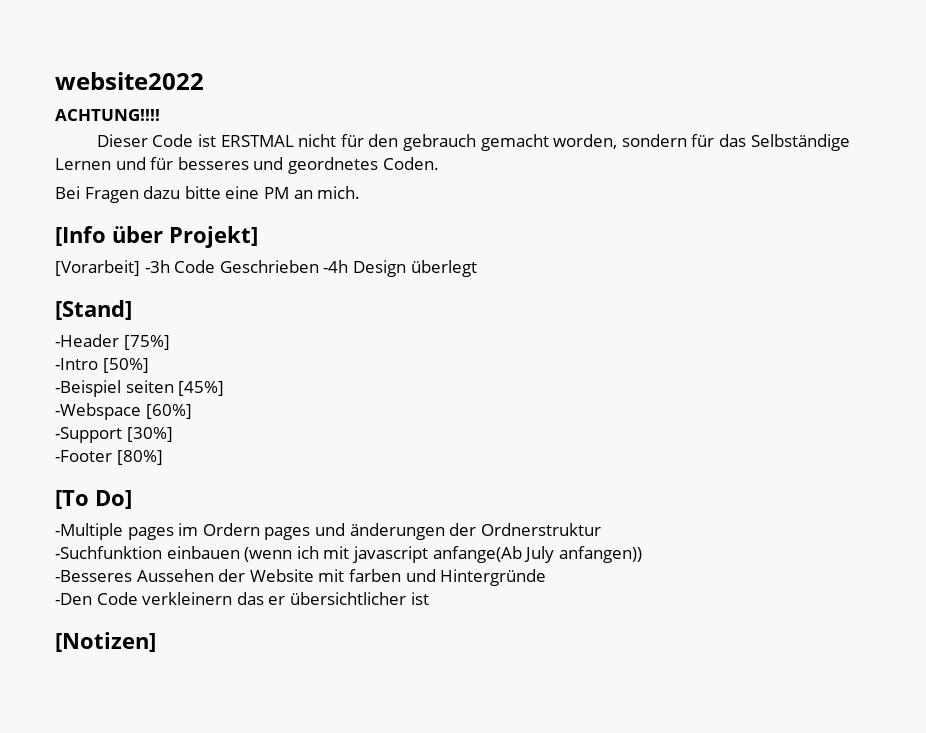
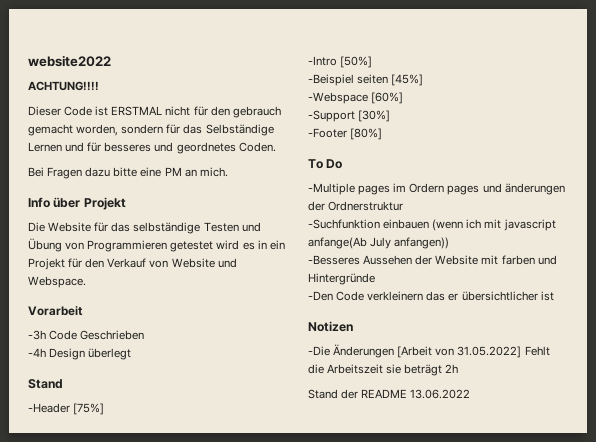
- [Info über Projekt]
- [Vorarbeit] -3h Code Geschrieben -4h Design überlegt
- [Stand]
+ Info über Projekt
+ Die Website für das selbständige Testen und Übung von Programmieren getestet wird es in ein Projekt für den Verkauf von Website und Webspace.
+ Vorarbeit
+ -3h Code Geschrieben
+ -4h Design überlegt
+ Stand
- [To Do]
+ To Do
- [Notizen]
+ Notizen
+ -Die Änderungen [Arbeit von 31.05.2022] Fehlt die Arbeitszeit sie beträgt 2h
+ Stand der README 13.06.2022

